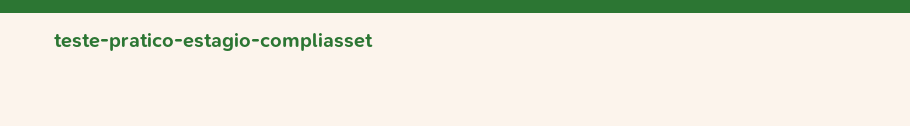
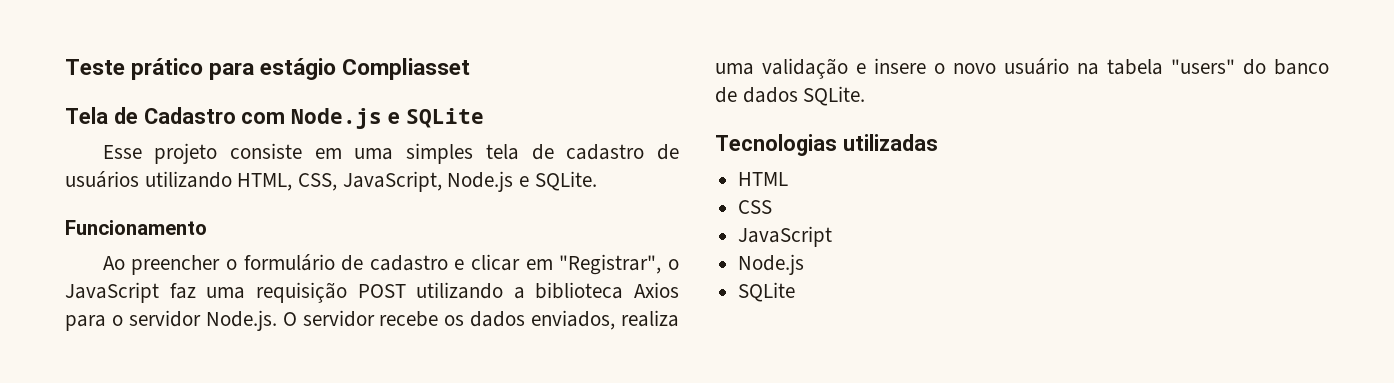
- teste-pratico-estagio-compliasset
+ Teste prático para estágio Compliasset
+ Tela de Cadastro com Node.js e SQLite
+ Esse projeto consiste em uma simples tela de cadastro de usuários utilizando HTML, CSS, JavaScript, Node.js e SQLite.
+ Funcionamento
+ Ao preencher o formulário de cadastro e clicar em "Registrar", o JavaScript faz uma requisição POST utilizando a biblioteca Axios para o servidor Node.js. O servidor recebe os dados enviados, realiza uma validação e insere o novo usuário na tabela "users" do banco de dados SQLite.
+ Tecnologias utilizadas
+ HTML
+ CSS
+ JavaScript
+ Node.js
+ SQLite

